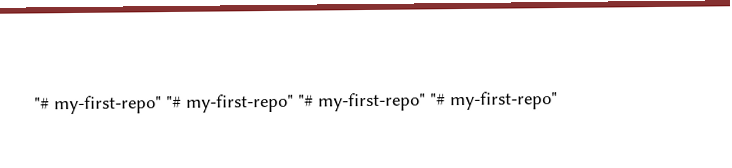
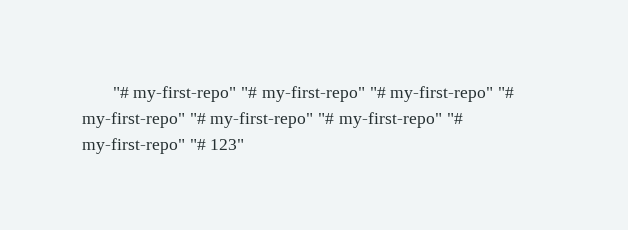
- "# my-first-repo" "# my-first-repo" "# my-first-repo" "# my-first-repo"
+ "# my-first-repo" "# my-first-repo" "# my-first-repo" "# my-first-repo" "# my-first-repo" "# my-first-repo" "# my-first-repo" "# 123"

